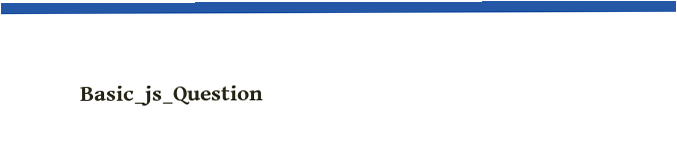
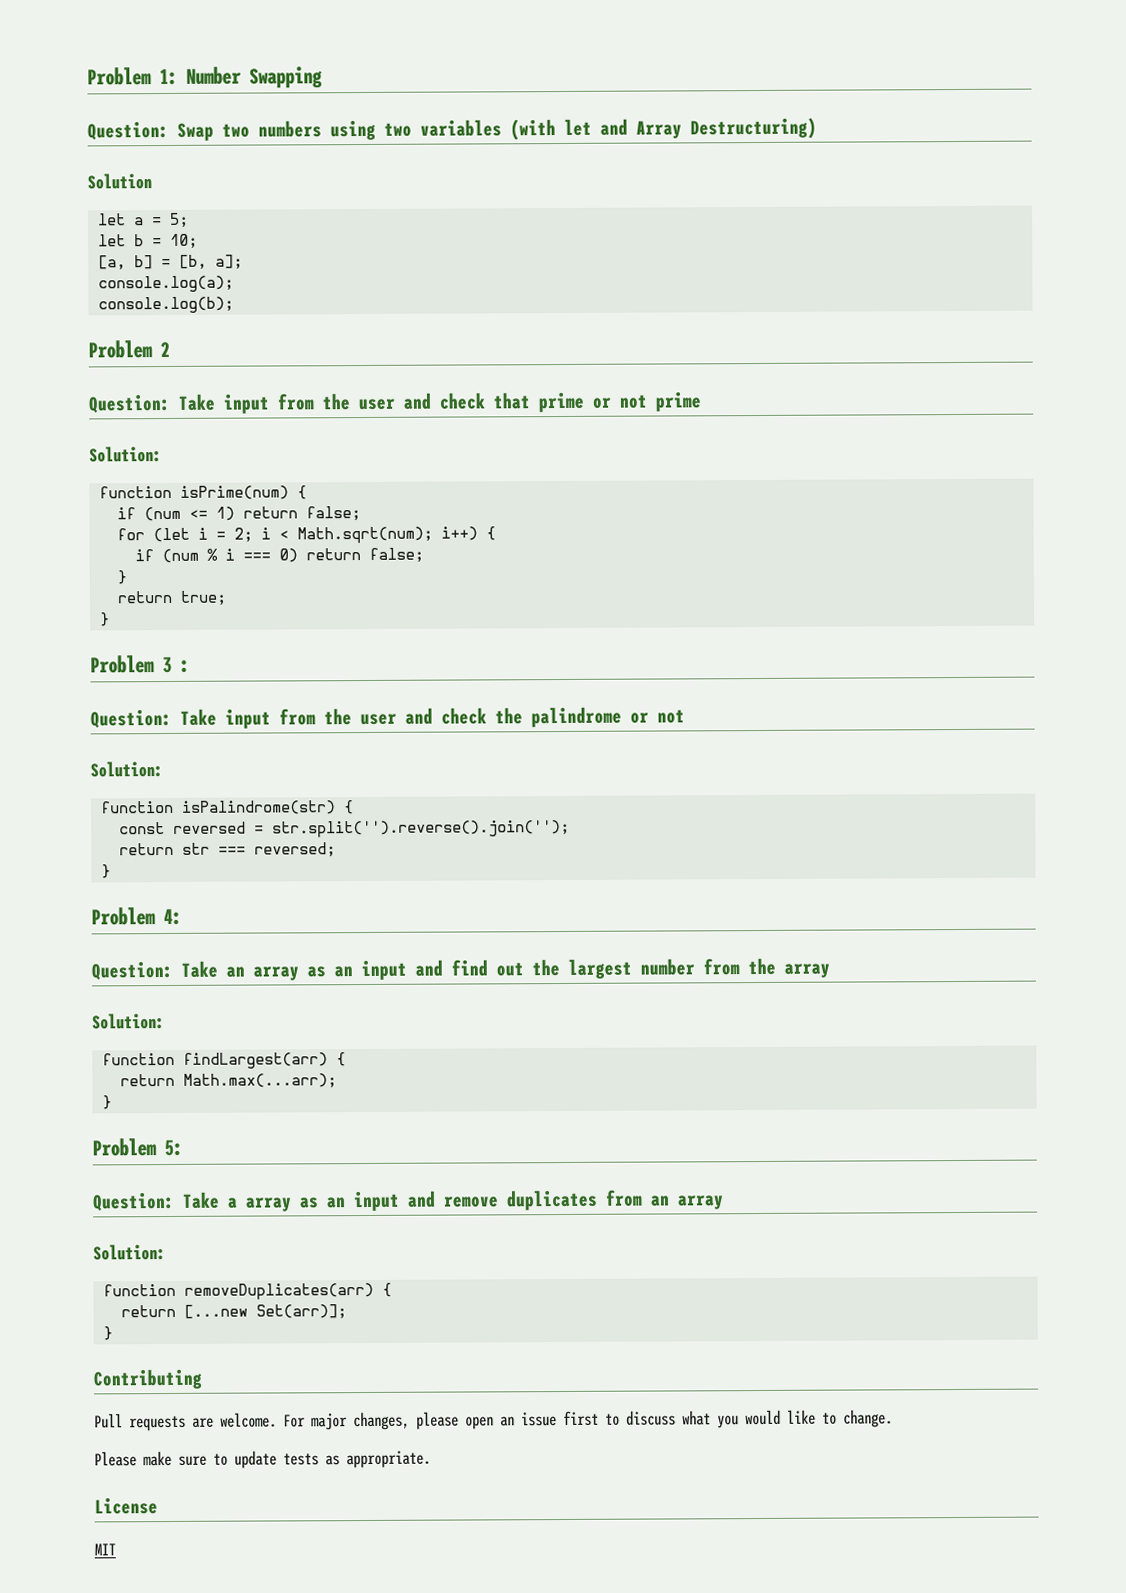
- Basic_js_Question
+ Problem 1: Number Swapping
+ Question: Swap two numbers using two variables (with let and Array Destructuring)
+ Solution
+ let a = 5;
+ let b = 10;
+ [a, b] = [b, a];
+ console.log(a);
+ console.log(b);
+ Problem 2
+ Question: Take input from the user and check that prime or not prime
+ Solution:
+ function isPrime(num) {
+ if (num <= 1) return false;
+ for (let i = 2; i < Math.sqrt(num); i++) {
+ if (num % i === 0) return false;
+ }
+ return true;
+ }
+ Problem 3 :
+ Question: Take input from the user and check the palindrome or not
+ Solution:
+ function isPalindrome(str) {
+ const reversed = str.split('').reverse().join('');
+ return str === reversed;
+ }
+ Problem 4:
+ Question: Take an array as an input and find out the largest number from the array
+ Solution:
+ function findLargest(arr) {
+ return Math.max(...arr);
+ }
+ Problem 5:
+ Question: Take a array as an input and remove duplicates from an array
+ Solution:
+ function removeDuplicates(arr) {
+ return [...new Set(arr)];
+ }
+ Contributing
+ Pull requests are welcome. For major changes, please open an issue first to discuss what you would like to change.
+ Please make sure to update tests as appropriate.
+ License
+ MIT

